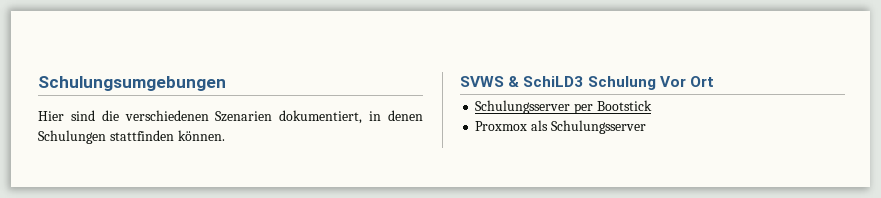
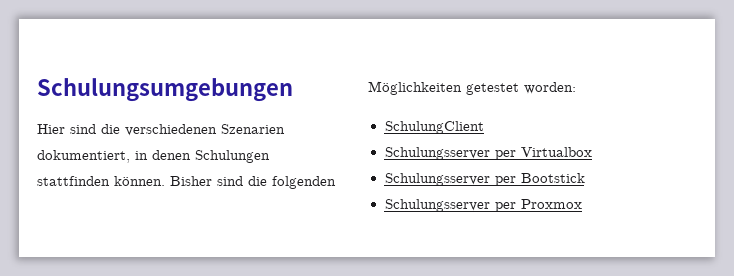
- Hier sind die verschiedenen Szenarien dokumentiert, in denen Schulungen stattfinden können.
- SVWS & SchiLD3 Schulung Vor Ort
+ Hier sind die verschiedenen Szenarien dokumentiert, in denen Schulungen stattfinden können. Bisher sind die folgenden Möglichkeiten getestet worden:
+ SchulungClient
+ Schulungsserver per Virtualbox
- Proxmox als Schulungsserver
+ Schulungsserver per Proxmox

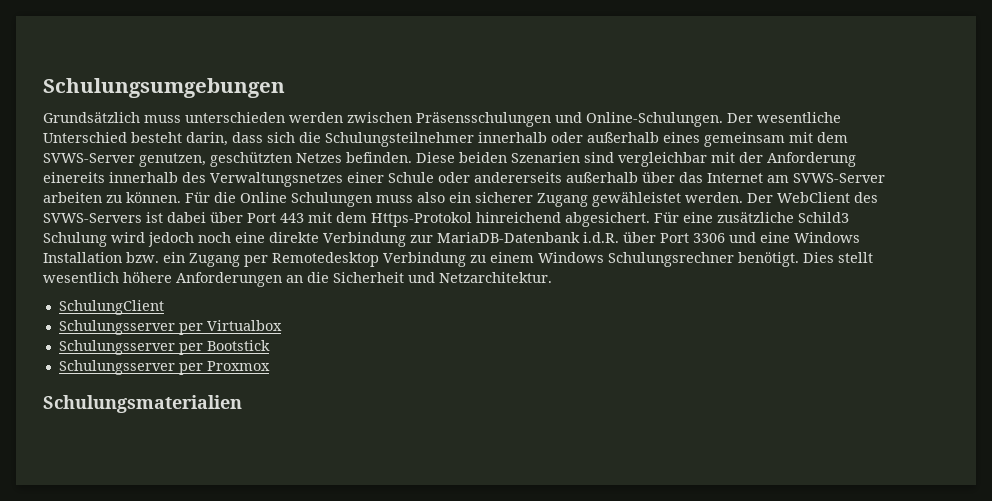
- Hier sind die verschiedenen Szenarien dokumentiert, in denen Schulungen stattfinden können. Bisher sind die folgenden Möglichkeiten getestet worden:
+ Grundsätzlich muss unterschieden werden zwischen Präsensschulungen und Online-Schulungen. Der wesentliche Unterschied besteht darin, dass sich die Schulungsteilnehmer innerhalb oder außerhalb eines gemeinsam mit dem SVWS-Server genutzen, geschützten Netzes befinden. Diese beiden Szenarien sind vergleichbar mit der Anforderung einereits innerhalb des Verwaltungsnetzes einer Schule oder andererseits außerhalb über das Internet am SVWS-Server arbeiten zu können. Für die Online Schulungen muss also ein sicherer Zugang gewähleistet werden. Der WebClient des SVWS-Servers ist dabei über Port 443 mit dem Https-Protokol hinreichend abgesichert. Für eine zusätzliche Schild3 Schulung wird jedoch noch eine direkte Verbindung zur MariaDB-Datenbank i.d.R. über Port 3306 und eine Windows Installation bzw. ein Zugang per Remotedesktop Verbindung zu einem Windows Schulungsrechner benötigt. Dies stellt wesentlich höhere Anforderungen an die Sicherheit und Netzarchitektur.
+ Schulungsmaterialien

